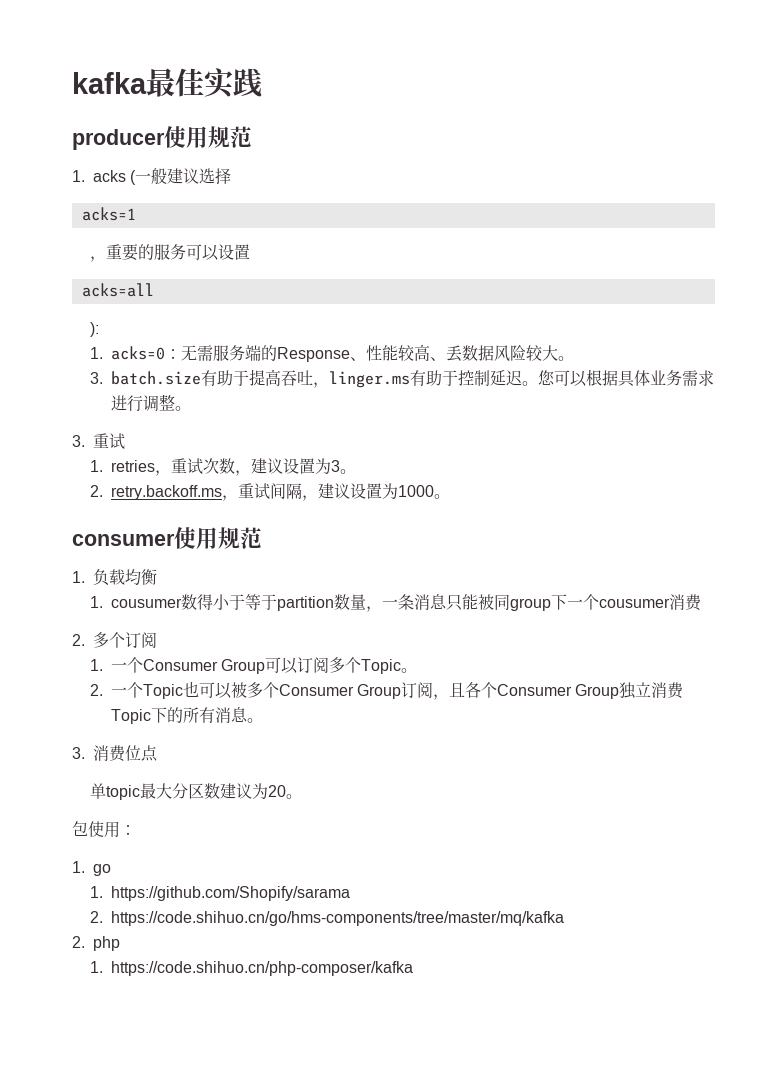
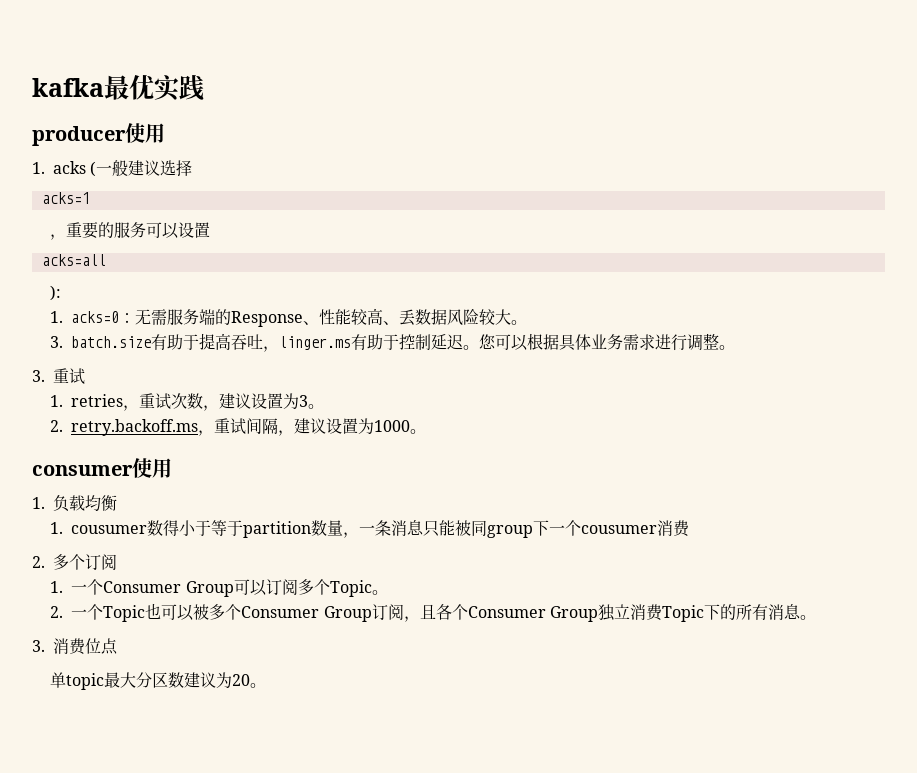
- kafka最佳实践
+ kafka最优实践
- producer使用规范
+ producer使用
- consumer使用规范
+ consumer使用
- 包使用：
- 1. go
- 1. https://github.com/Shopify/sarama
- 2. https://code.shihuo.cn/go/hms-components/tree/master/mq/kafka
- 2. php
- 1. https://code.shihuo.cn/php-composer/kafka

